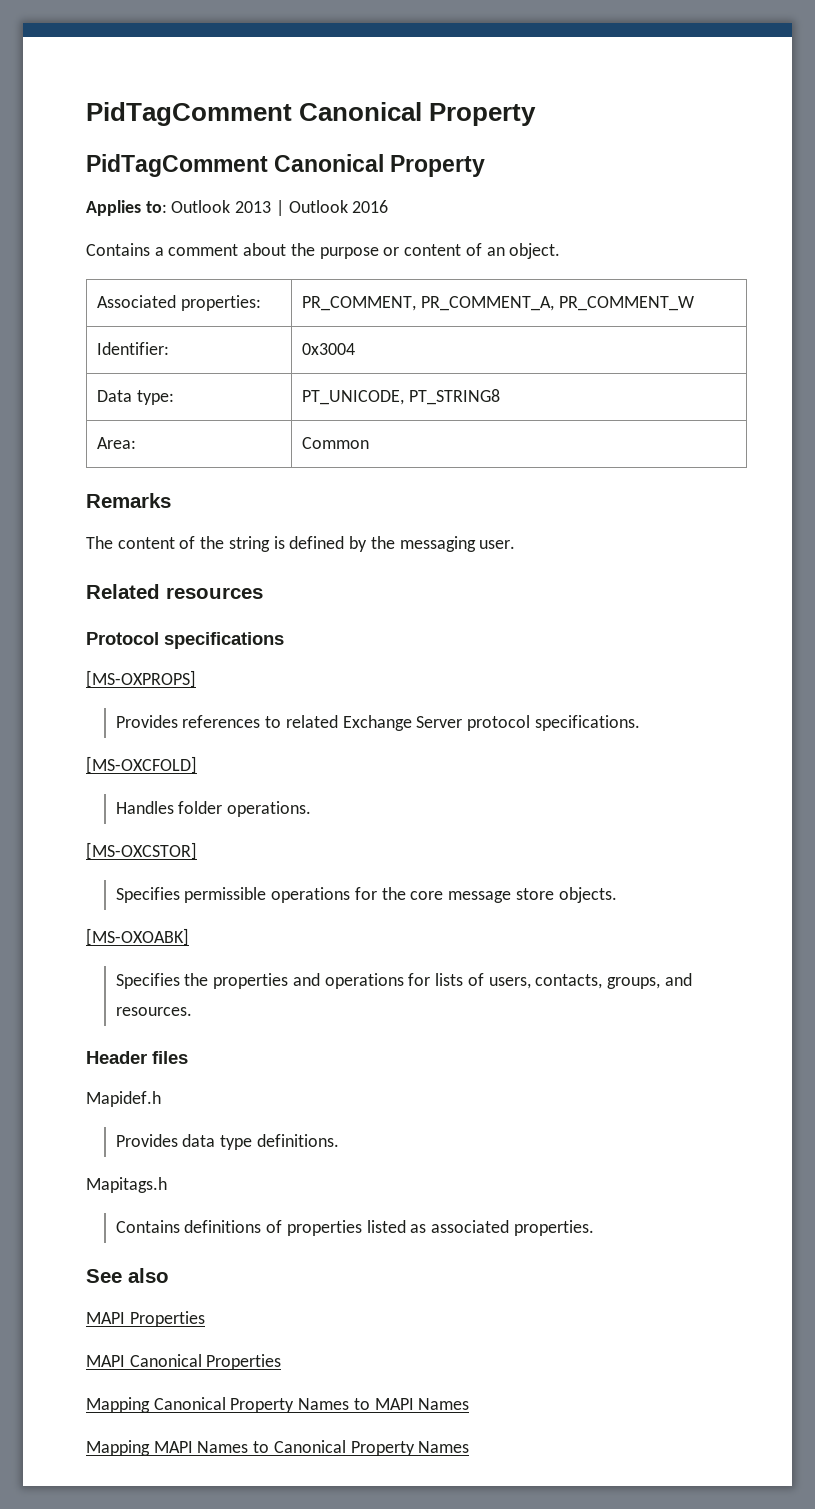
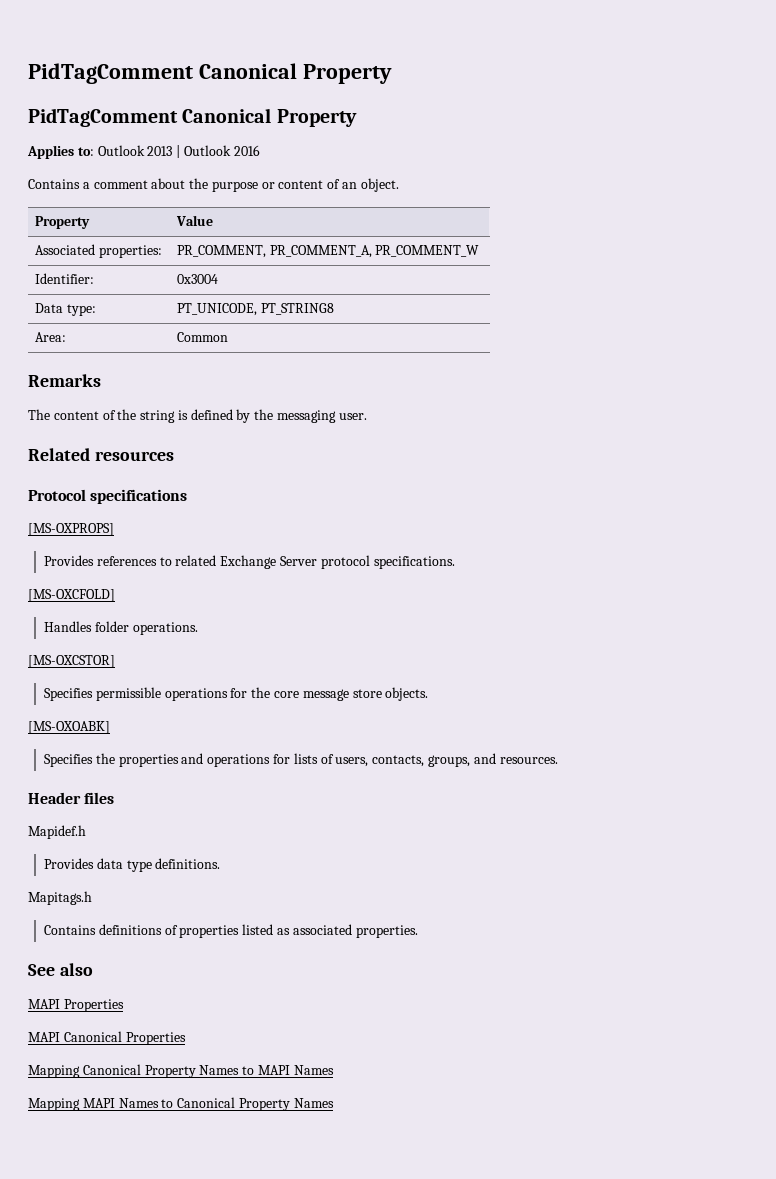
+ Property | Value

